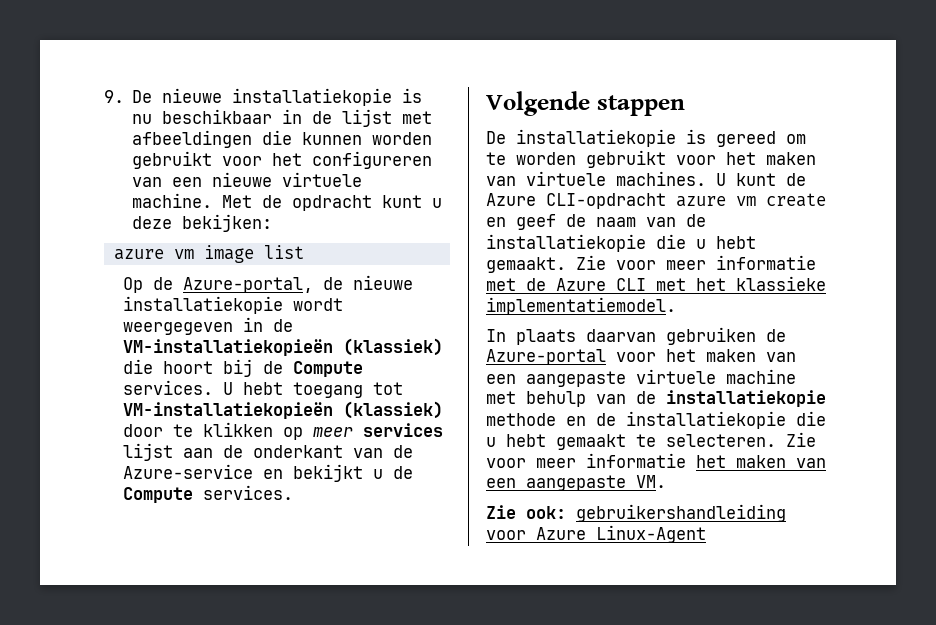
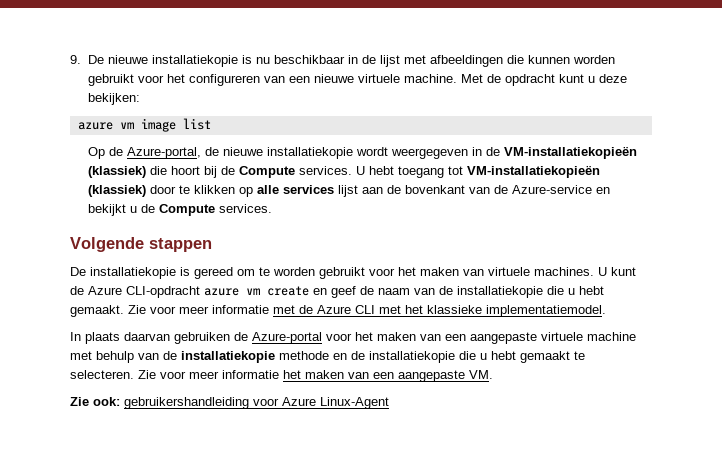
- U hebt toegang tot VM-installatiekopieën (klassiek) door te klikken op meer services lijst aan de onderkant van de Azure-service en bekijkt u de Compute services.
+ U hebt toegang tot VM-installatiekopieën (klassiek) door te klikken op alle services lijst aan de bovenkant van de Azure-service en bekijkt u de Compute services.

